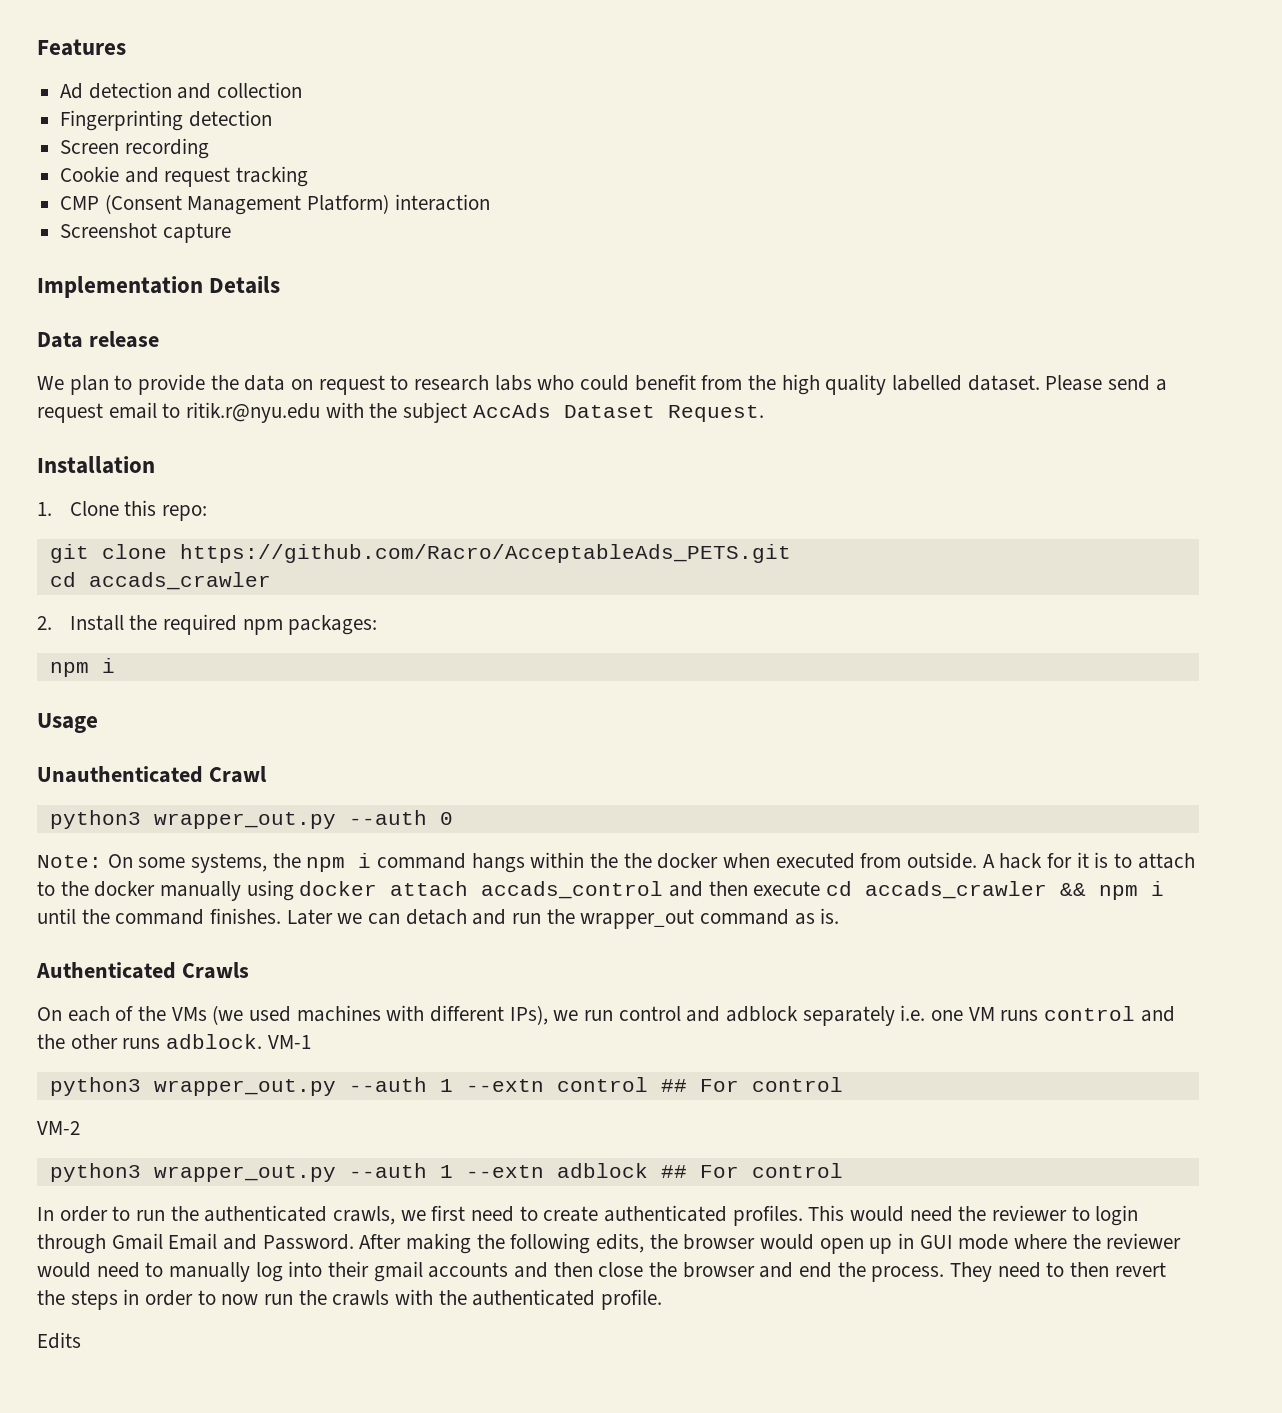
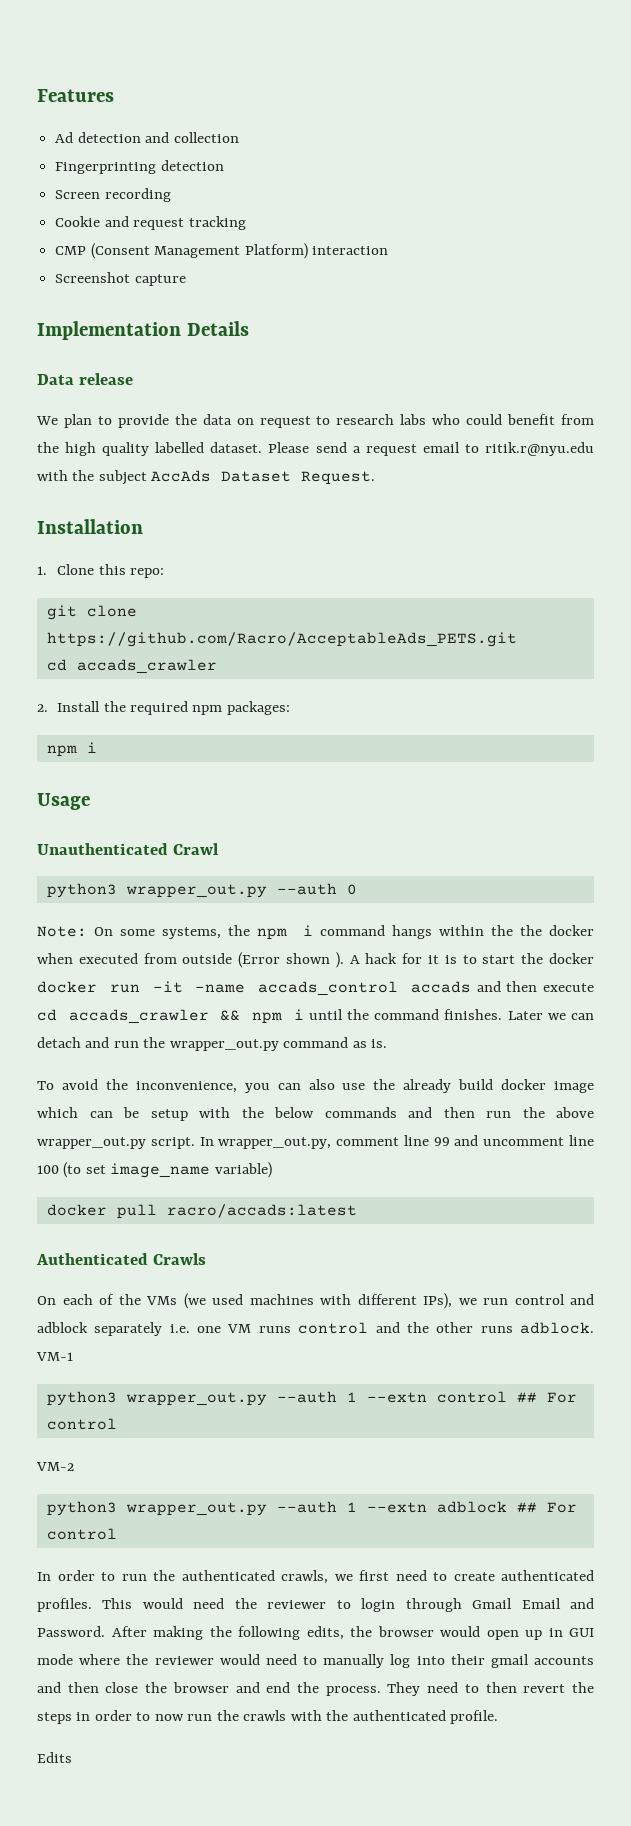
- Note: On some systems, the npm i command hangs within the the docker when executed from outside.
+ Note: On some systems, the npm i command hangs within the the docker when executed from outside (Error shown ).
- A hack for it is to attach to the docker manually using docker attach accads_control and then execute cd accads_crawler && npm i until the command finishes.
+ A hack for it is to start the docker docker run -it -name accads_control accads and then execute cd accads_crawler && npm i until the command finishes.
- Later we can detach and run the wrapper_out command as is.
+ Later we can detach and run the wrapper_out.py command as is.
+ To avoid the inconvenience, you can also use the already build docker image which can be setup with the below commands and then run the above wrapper_out.py script. In wrapper_out.py, comment line 99 and uncomment line 100 (to set image_name variable)
+ docker pull racro/accads:latest

